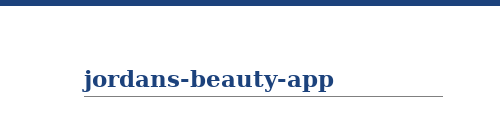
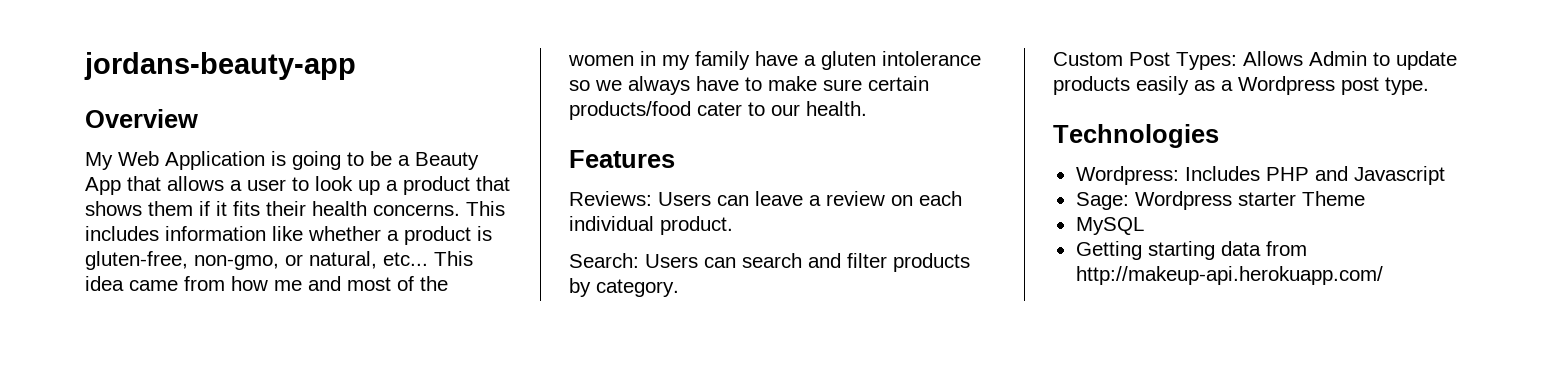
+ Overview
+ My Web Application is going to be a Beauty App that allows a user to look up a product that shows them if it fits their health concerns. This includes information like whether a product is gluten-free, non-gmo, or natural, etc... This idea came from how me and most of the women in my family have a gluten intolerance so we always have to make sure certain products/food cater to our health.
+ Features
+ Reviews: Users can leave a review on each individual product.
+ Search: Users can search and filter products by category.
+ Custom Post Types: Allows Admin to update products easily as a Wordpress post type.
+ Technologies
+ Wordpress: Includes PHP and Javascript
+ Sage: Wordpress starter Theme
+ MySQL
+ Getting starting data from http://makeup-api.herokuapp.com/

